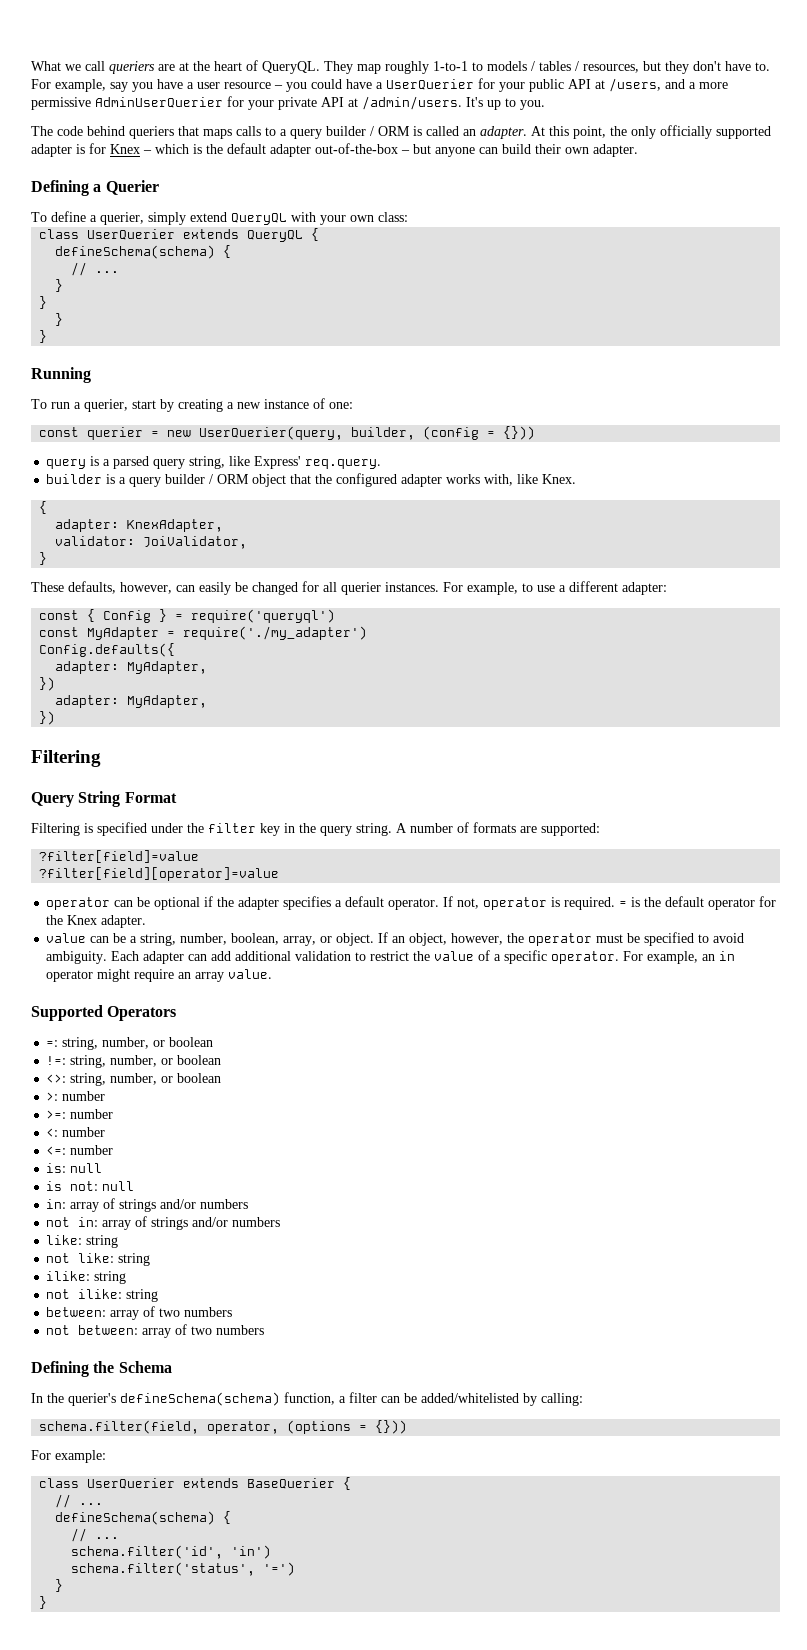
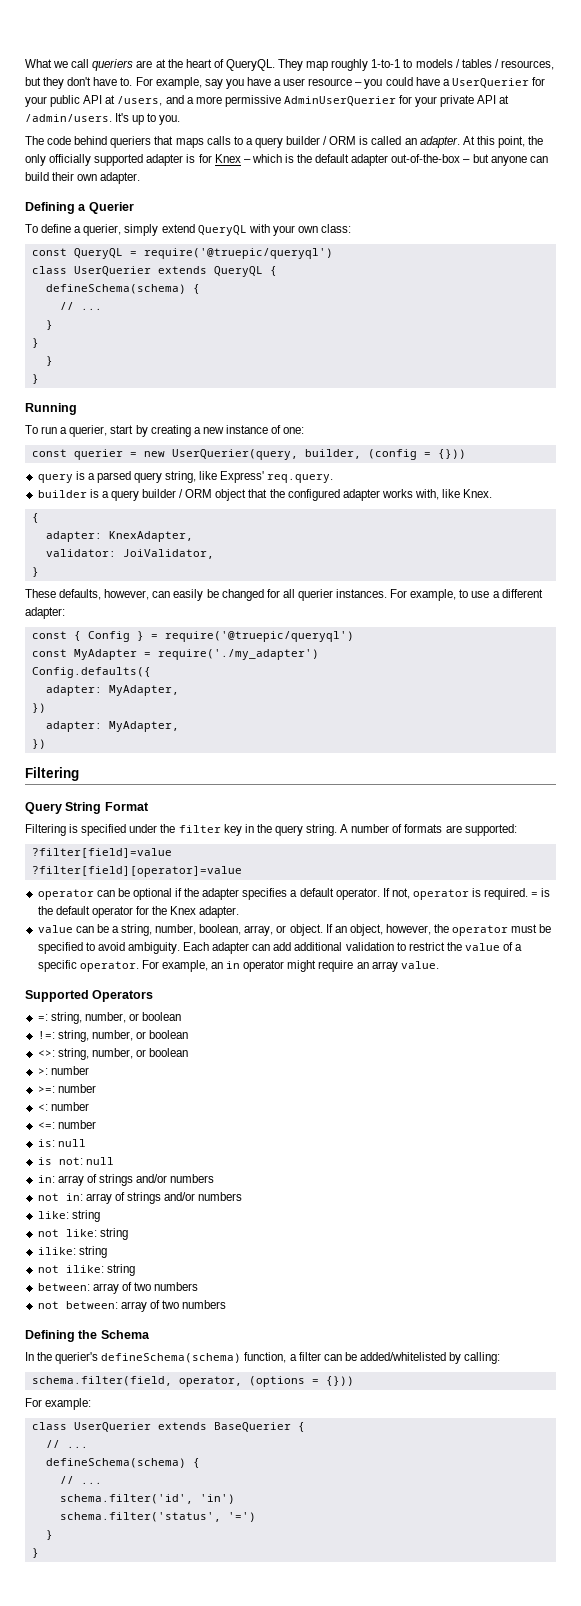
+ const QueryQL = require('@truepic/queryql')
- const { Config } = require('queryql')
+ const { Config } = require('@truepic/queryql')

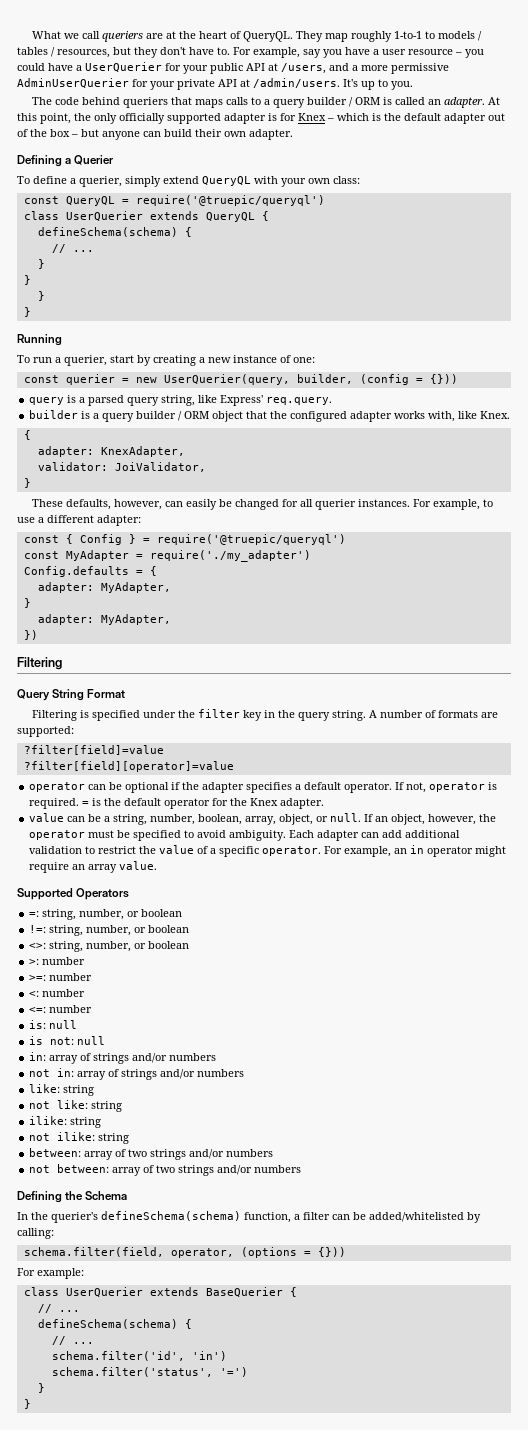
- At this point, the only officially supported adapter is for Knex – which is the default adapter out-of-the-box – but anyone can build their own adapter.
+ At this point, the only officially supported adapter is for Knex – which is the default adapter out of the box – but anyone can build their own adapter.
- Config.defaults({
+ Config.defaults = {
  adapter: MyAdapter,
- })
+ }
- value can be a string, number, boolean, array, or object.
+ value can be a string, number, boolean, array, object, or null.
  not ilike: string
- between: array of two numbers
+ between: array of two strings and/or numbers
- not between: array of two numbers
+ not between: array of two strings and/or numbers

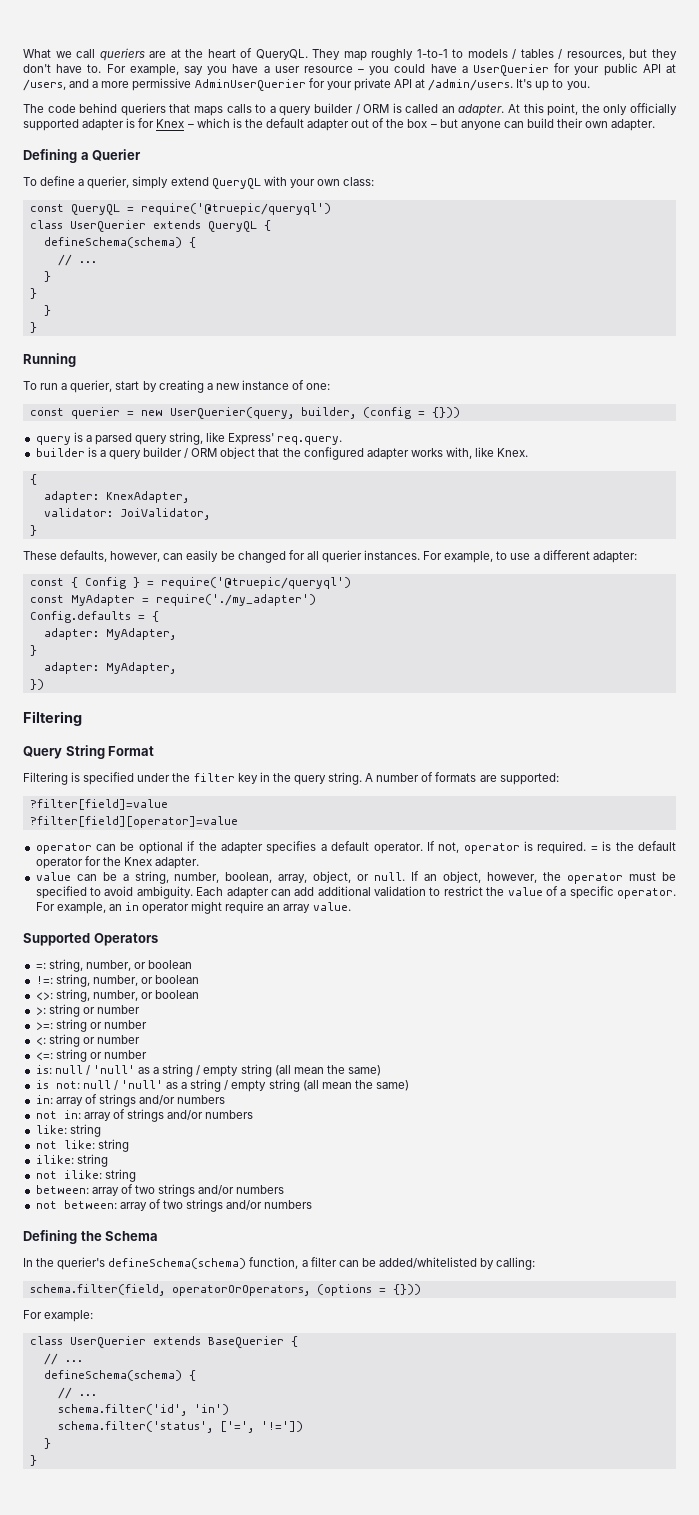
- >: number
+ >: string or number
- >=: number
+ >=: string or number
- <: number
+ <: string or number
- <=: number
+ <=: string or number
- is: null
- is not: null
+ is: null / 'null' as a string / empty string (all mean the same)
+ is not: null / 'null' as a string / empty string (all mean the same)
- schema.filter(field, operator, (options = {}))
+ schema.filter(field, operatorOrOperators, (options = {}))
- schema.filter('status', '=')
+ schema.filter('status', ['=', '!='])

